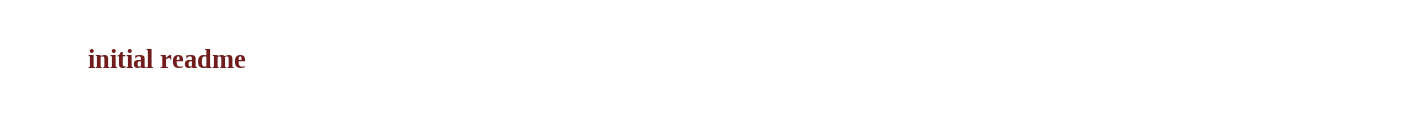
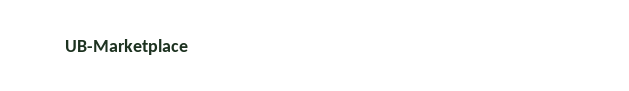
- initial readme
+ UB-Marketplace

